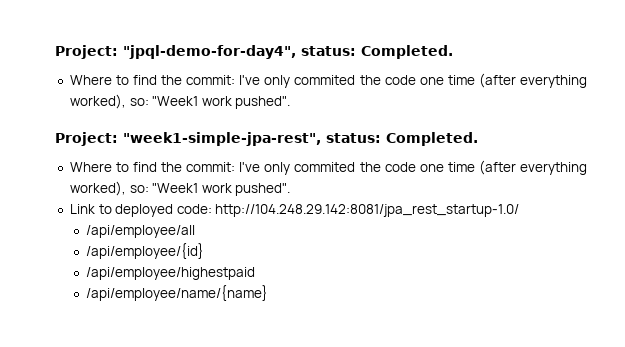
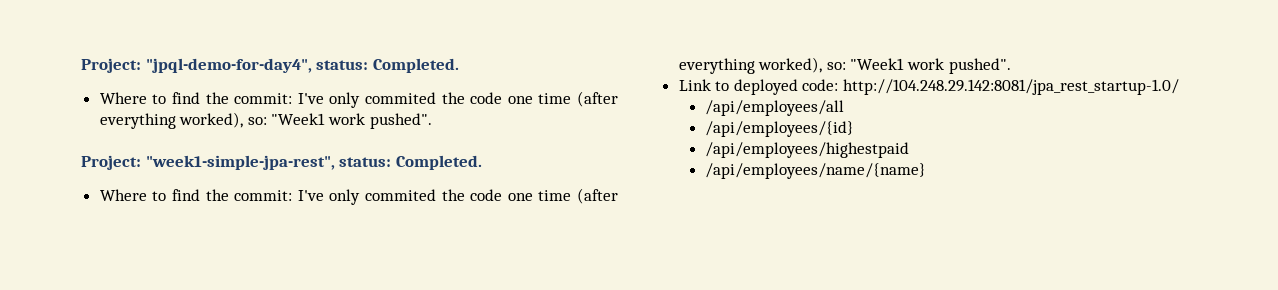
- /api/employee/all
- /api/employee/{id}
- /api/employee/highestpaid
- /api/employee/name/{name}
+ /api/employees/all
+ /api/employees/{id}
+ /api/employees/highestpaid
+ /api/employees/name/{name}

